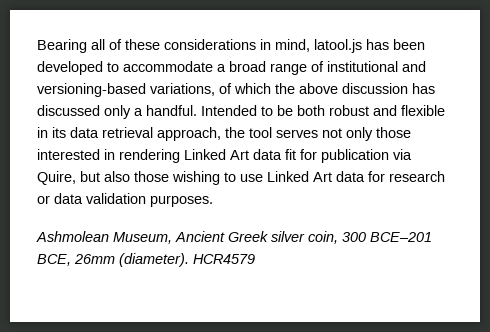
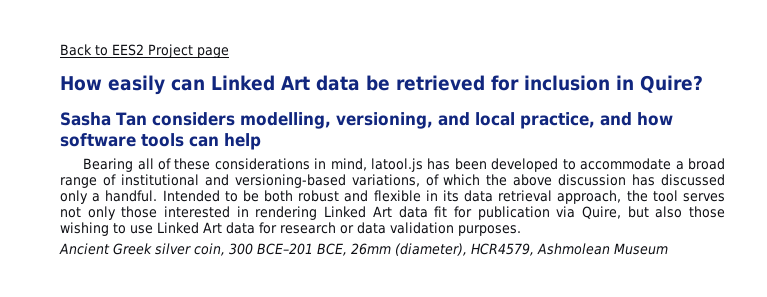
+ Back to EES2 Project page
+ How easily can Linked Art data be retrieved for inclusion in Quire?
+ Sasha Tan considers modelling, versioning, and local practice, and how software tools can help
- Ashmolean Museum, Ancient Greek silver coin, 300 BCE–201 BCE, 26mm (diameter). HCR4579
+ Ancient Greek silver coin, 300 BCE–201 BCE, 26mm (diameter), HCR4579, Ashmolean Museum

